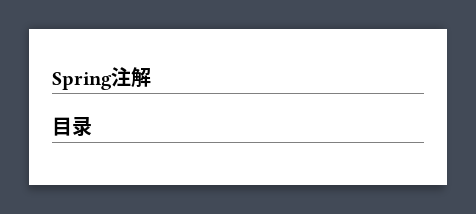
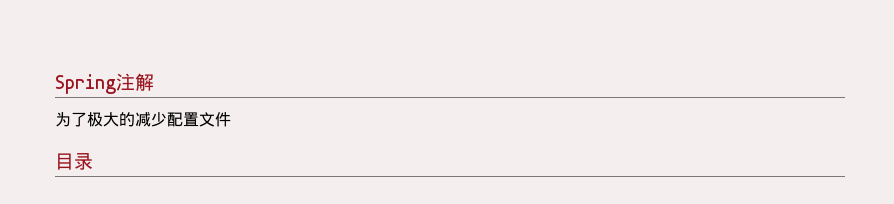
+ 为了极大的减少配置文件

